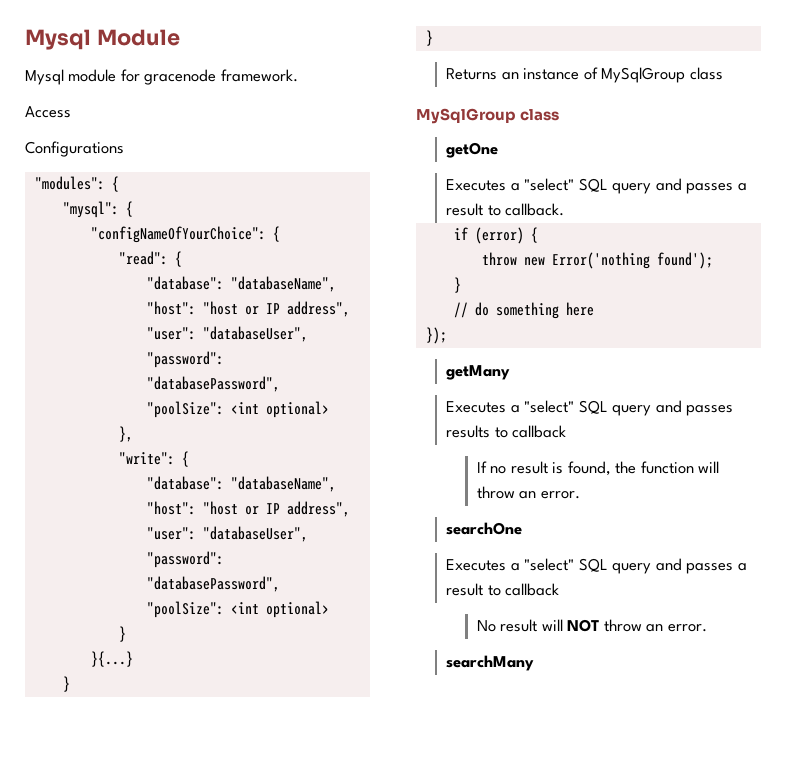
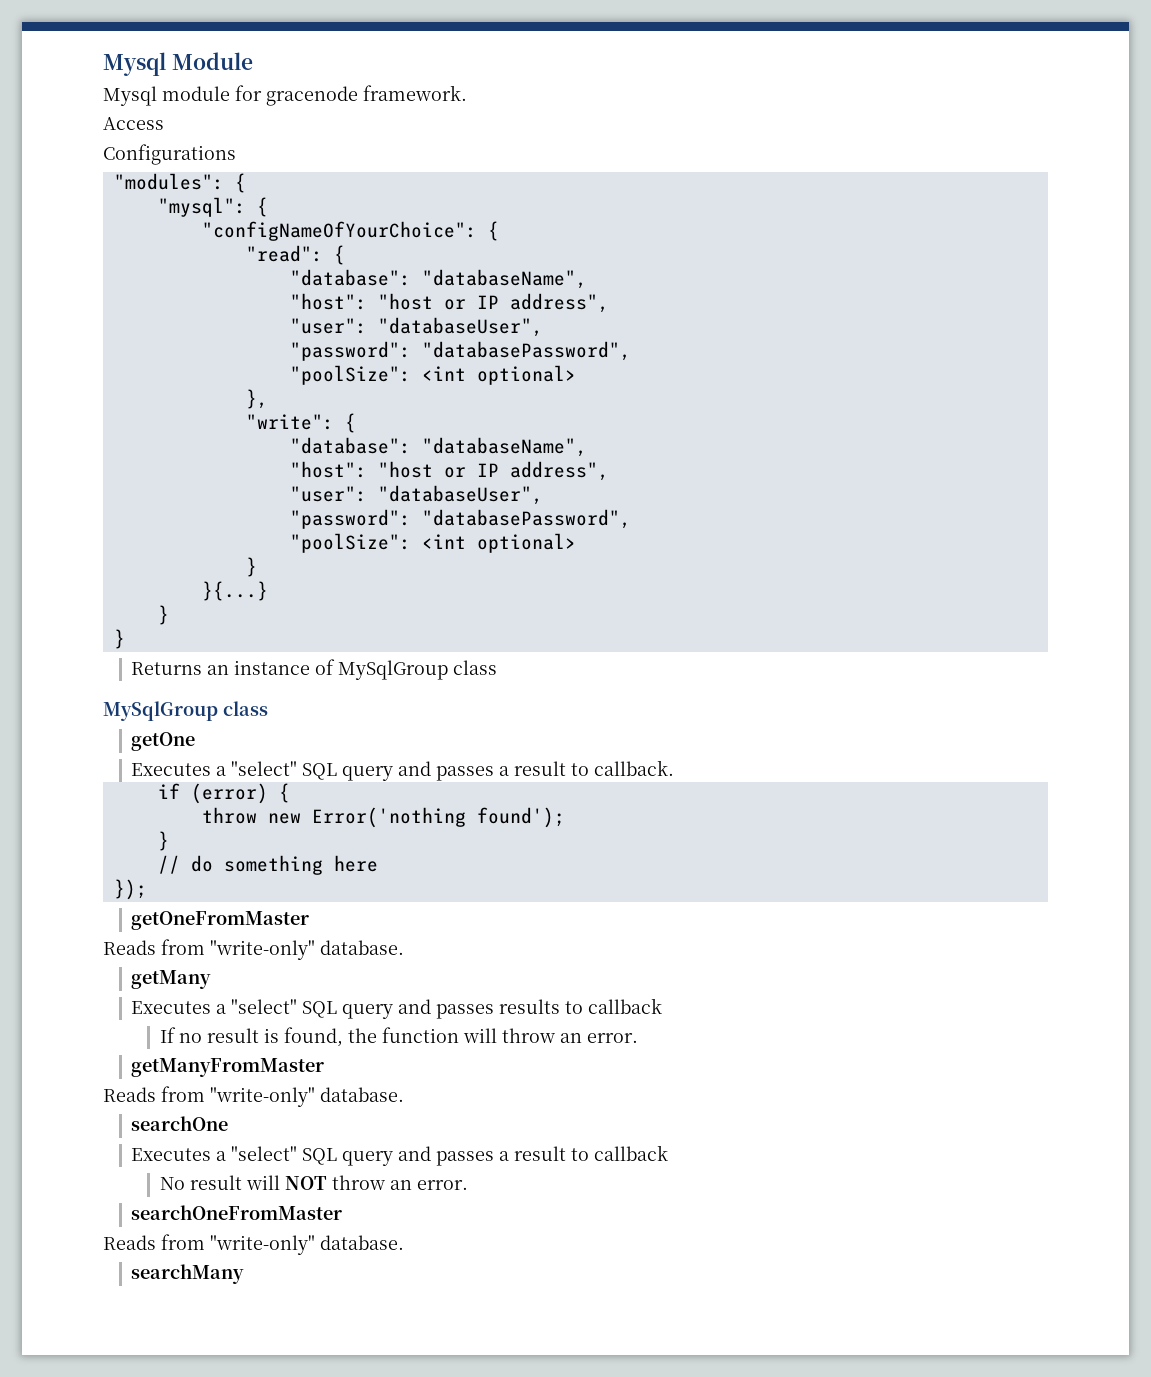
+ getOneFromMaster
+ Reads from "write-only" database.
+ getManyFromMaster
+ Reads from "write-only" database.
+ searchOneFromMaster
+ Reads from "write-only" database.

